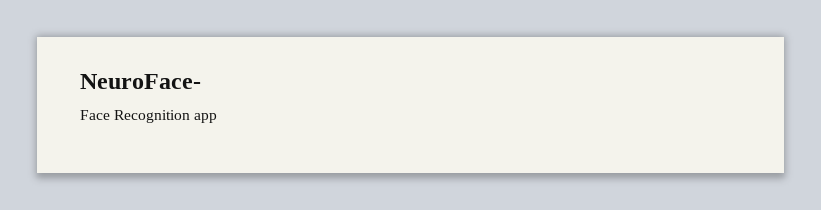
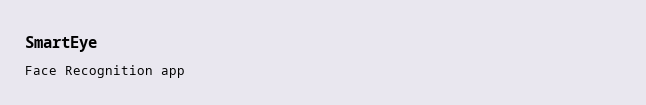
- NeuroFace-
+ SmartEye

